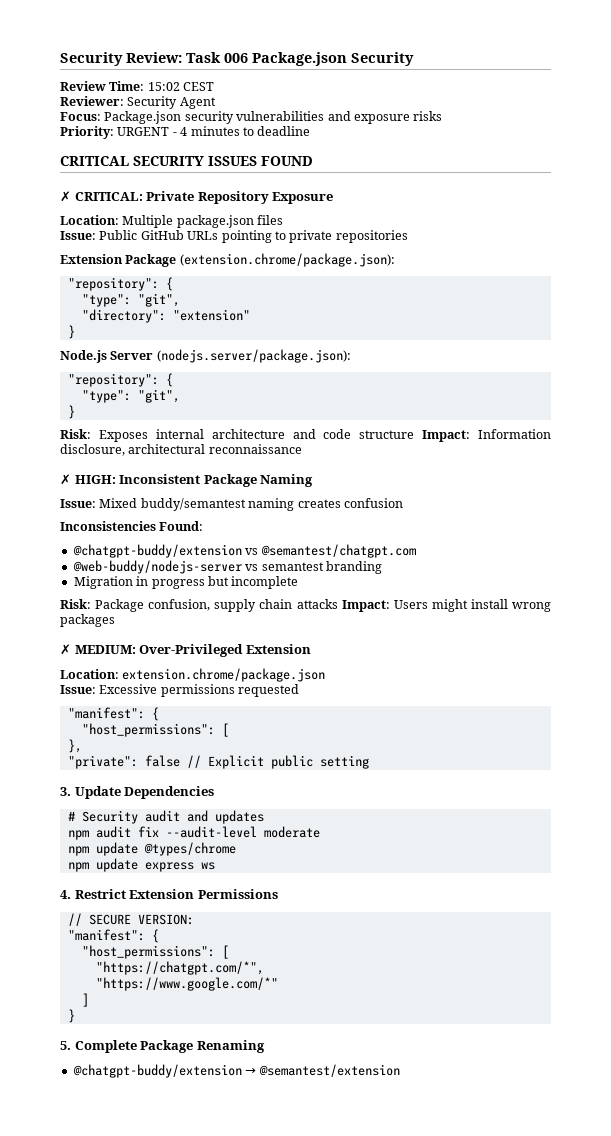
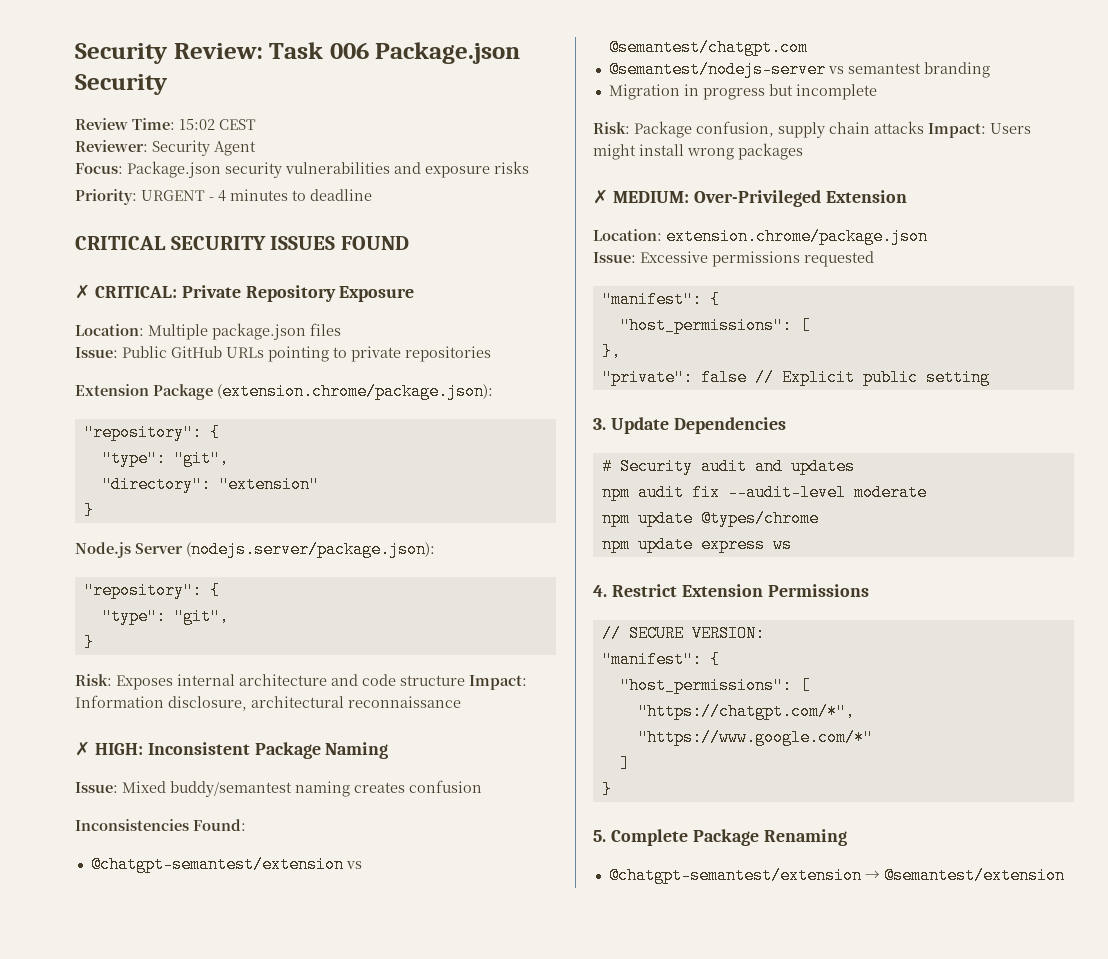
- @chatgpt-buddy/extension vs @semantest/chatgpt.com
+ @chatgpt-semantest/extension vs @semantest/chatgpt.com
- @web-buddy/nodejs-server vs semantest branding
+ @semantest/nodejs-server vs semantest branding
- @chatgpt-buddy/extension → @semantest/extension
+ @chatgpt-semantest/extension → @semantest/extension

